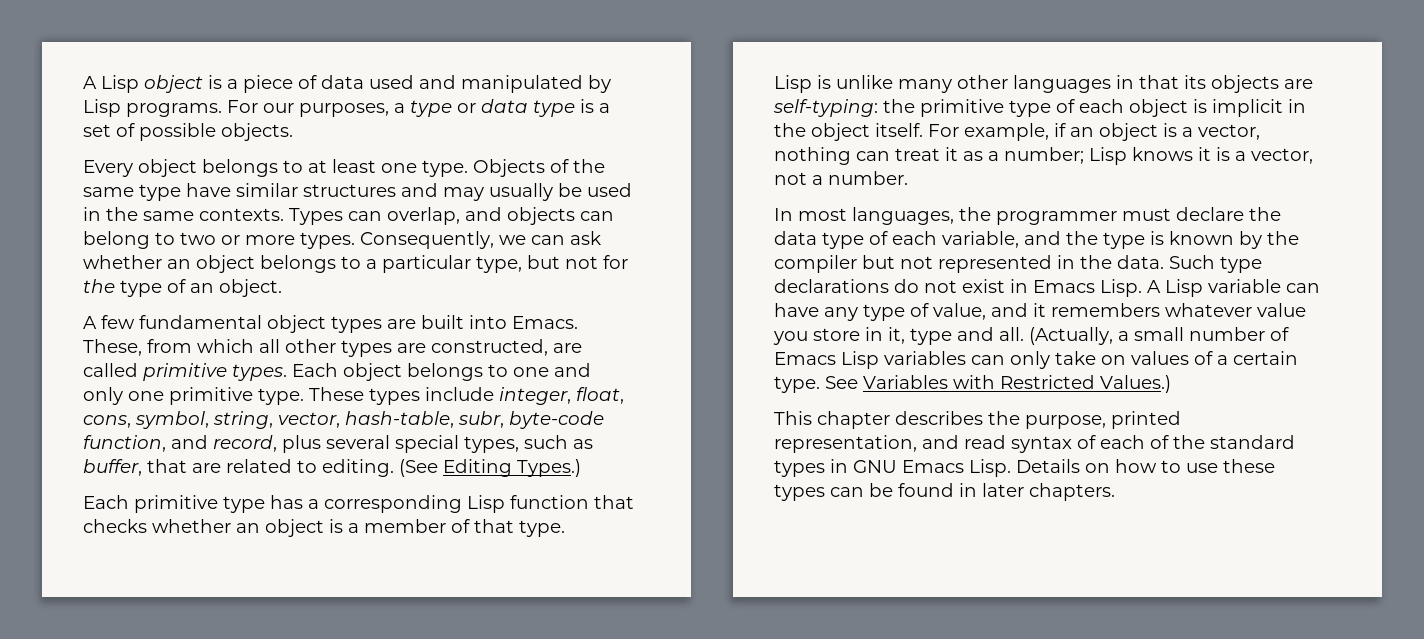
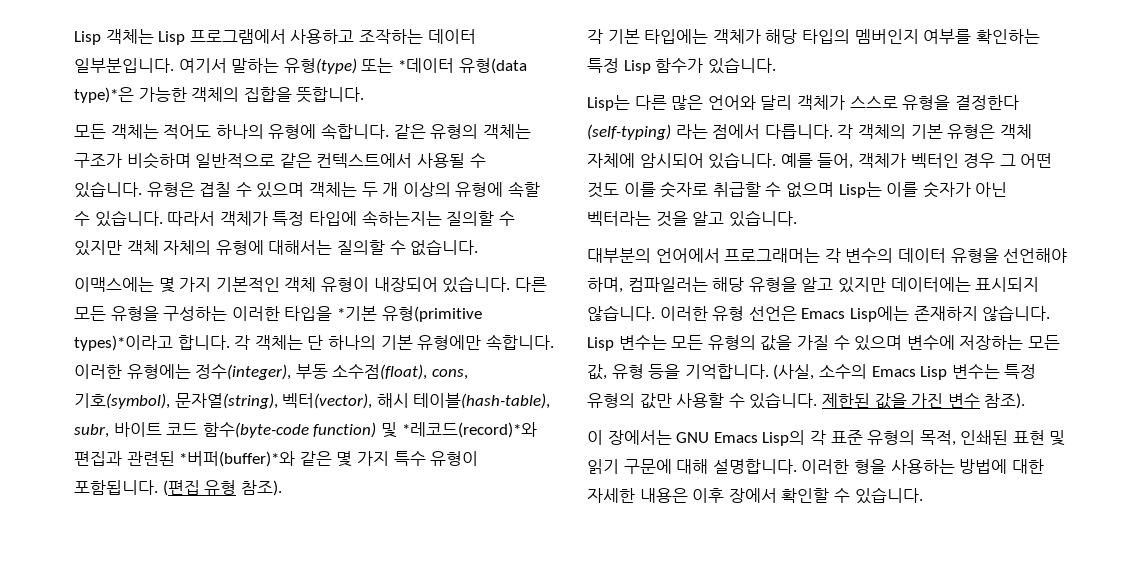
- A Lisp object is a piece of data used and manipulated by Lisp programs. For our purposes, a type or data type is a set of possible objects.
- Every object belongs to at least one type. Objects of the same type have similar structures and may usually be used in the same contexts. Types can overlap, and objects can belong to two or more types. Consequently, we can ask whether an object belongs to a particular type, but not for the type of an object.
- A few fundamental object types are built into Emacs. These, from which all other types are constructed, are called primitive types. Each object belongs to one and only one primitive type. These types include integer, float, cons, symbol, string, vector, hash-table, subr, byte-code function, and record, plus several special types, such as buffer, that are related to editing. (See Editing Types.)
- Each primitive type has a corresponding Lisp function that checks whether an object is a member of that type.
- Lisp is unlike many other languages in that its objects are self-typing: the primitive type of each object is implicit in the object itself. For example, if an object is a vector, nothing can treat it as a number; Lisp knows it is a vector, not a number.
- In most languages, the programmer must declare the data type of each variable, and the type is known by the compiler but not represented in the data. Such type declarations do not exist in Emacs Lisp. A Lisp variable can have any type of value, and it remembers whatever value you store in it, type and all. (Actually, a small number of Emacs Lisp variables can only take on values of a certain type. See Variables with Restricted Values.)
- This chapter describes the purpose, printed representation, and read syntax of each of the standard types in GNU Emacs Lisp. Details on how to use these types can be found in later chapters.
+ Lisp 객체는 Lisp 프로그램에서 사용하고 조작하는 데이터 일부분입니다. 여기서 말하는 유형(type) 또는 *데이터 유형(data type)*은 가능한 객체의 집합을 뜻합니다.
+ 모든 객체는 적어도 하나의 유형에 속합니다. 같은 유형의 객체는 구조가 비슷하며 일반적으로 같은 컨텍스트에서 사용될 수 있습니다. 유형은 겹칠 수 있으며 객체는 두 개 이상의 유형에 속할 수 있습니다. 따라서 객체가 특정 타입에 속하는지는 질의할 수 있지만 객체 자체의 유형에 대해서는 질의할 수 없습니다.
+ 이맥스에는 몇 가지 기본적인 객체 유형이 내장되어 있습니다. 다른 모든 유형을 구성하는 이러한 타입을 *기본 유형(primitive types)*이라고 합니다. 각 객체는 단 하나의 기본 유형에만 속합니다. 이러한 유형에는 정수(integer), 부동 소수점(float), cons, 기호(symbol), 문자열(string), 벡터(vector), 해시 테이블(hash-table), subr, 바이트 코드 함수(byte-code function) 및 *레코드(record)*와 편집과 관련된 *버퍼(buffer)*와 같은 몇 가지 특수 유형이 포함됩니다. (편집 유형 참조).
+ 각 기본 타입에는 객체가 해당 타입의 멤버인지 여부를 확인하는 특정 Lisp 함수가 있습니다.
+ Lisp는 다른 많은 언어와 달리 객체가 스스로 유형을 결정한다 (self-typing) 라는 점에서 다릅니다. 각 객체의 기본 유형은 객체 자체에 암시되어 있습니다. 예를 들어, 객체가 벡터인 경우 그 어떤 것도 이를 숫자로 취급할 수 없으며 Lisp는 이를 숫자가 아닌 벡터라는 것을 알고 있습니다.
+ 대부분의 언어에서 프로그래머는 각 변수의 데이터 유형을 선언해야 하며, 컴파일러는 해당 유형을 알고 있지만 데이터에는 표시되지 않습니다. 이러한 유형 선언은 Emacs Lisp에는 존재하지 않습니다. Lisp 변수는 모든 유형의 값을 가질 수 있으며 변수에 저장하는 모든 값, 유형 등을 기억합니다. (사실, 소수의 Emacs Lisp 변수는 특정 유형의 값만 사용할 수 있습니다. 제한된 값을 가진 변수 참조).
+ 이 장에서는 GNU Emacs Lisp의 각 표준 유형의 목적, 인쇄된 표현 및 읽기 구문에 대해 설명합니다. 이러한 형을 사용하는 방법에 대한 자세한 내용은 이후 장에서 확인할 수 있습니다.

